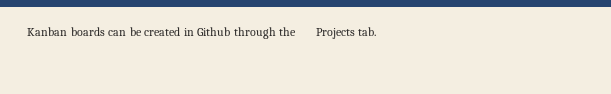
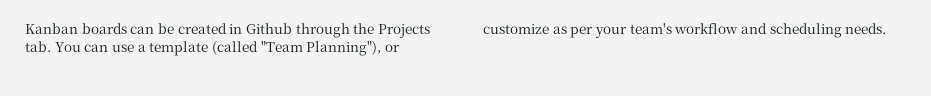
- Kanban boards can be created in Github through the Projects tab.
+ Kanban boards can be created in Github through the Projects tab. You can use a template (called "Team Planning"), or customize as per your team's workflow and scheduling needs.

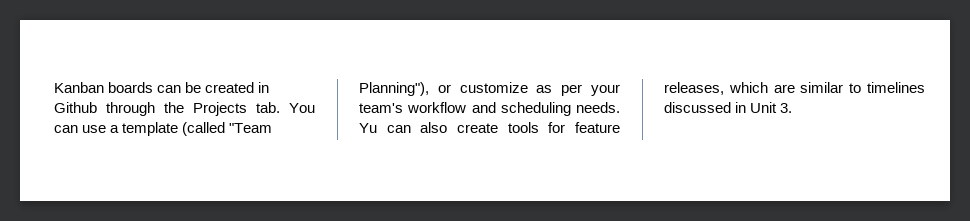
+ Yu can also create tools for feature releases, which are similar to timelines discussed in Unit 3.

